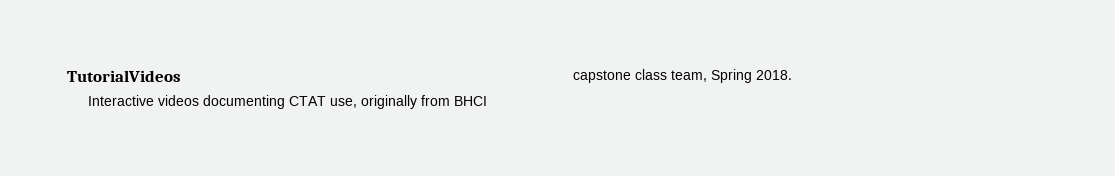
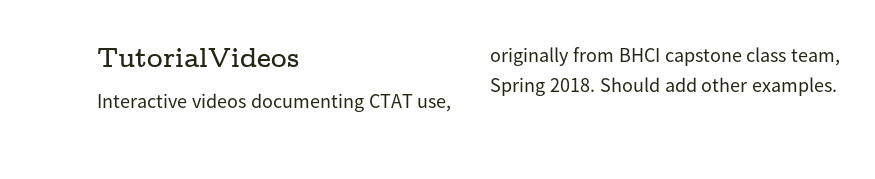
+ Should add other examples.

